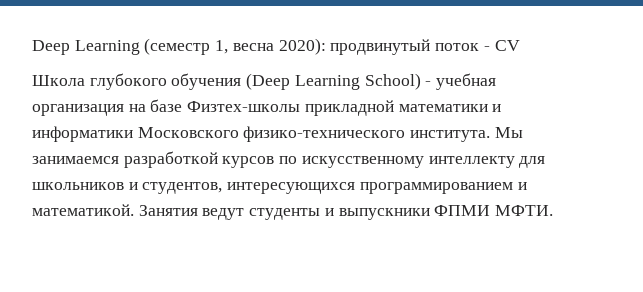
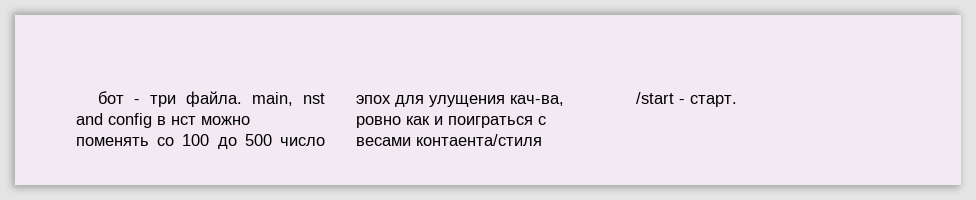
- Deep Learning (семестр 1, весна 2020): продвинутый поток - CV
- Школа глубокого обучения (Deep Learning School) - учебная организация на базе Физтех-школы прикладной математики и информатики Московского физико-технического института. Мы занимаемся разработкой курсов по искусственному интеллекту для школьников и студентов, интересующихся программированием и математикой. Занятия ведут студенты и выпускники ФПМИ МФТИ.
+ бот - три файла. main, nst and config в нст можно поменять со 100 до 500 число эпох для улущения кач-ва, ровно как и поиграться с весами контаента/стиля
+ /start - старт.

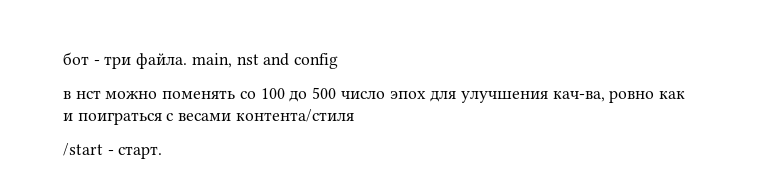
- бот - три файла. main, nst and config в нст можно поменять со 100 до 500 число эпох для улущения кач-ва, ровно как и поиграться с весами контаента/стиля
+ бот - три файла. main, nst and config
+ в нст можно поменять со 100 до 500 число эпох для улучшения кач-ва, ровно как и поиграться с весами контента/стиля

